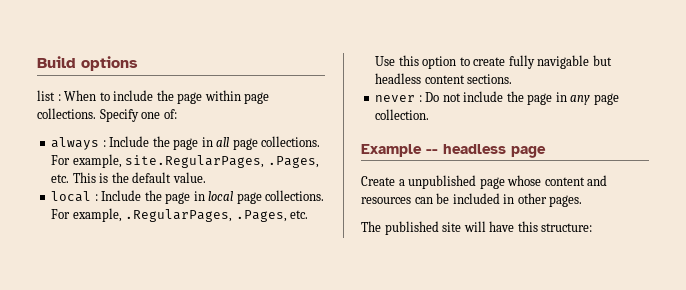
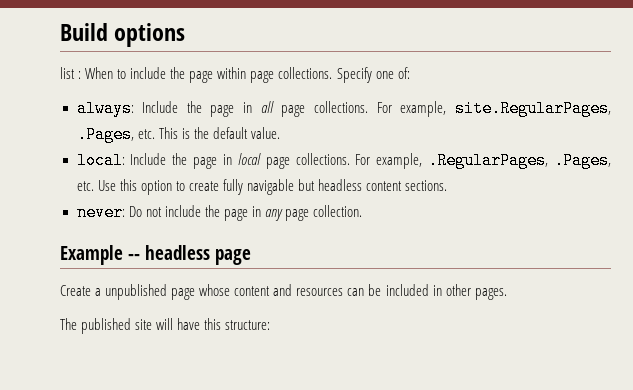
- always : Include the page in all page collections.
+ always: Include the page in all page collections.
- local : Include the page in local page collections.
+ local: Include the page in local page collections.
- never : Do not include the page in any page collection.
+ never: Do not include the page in any page collection.

